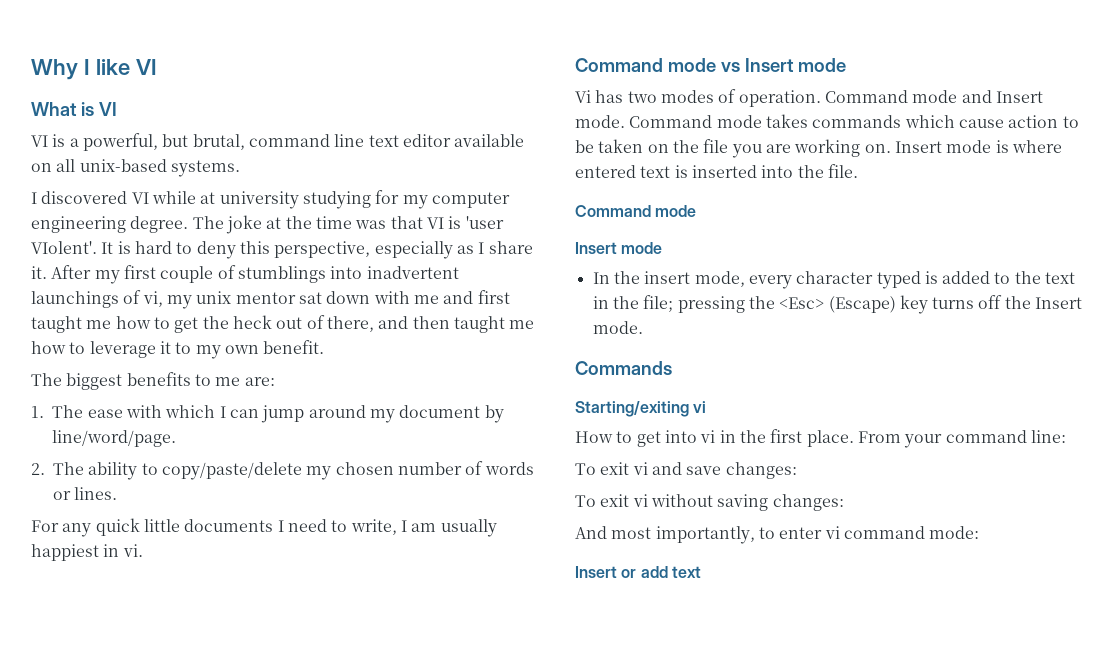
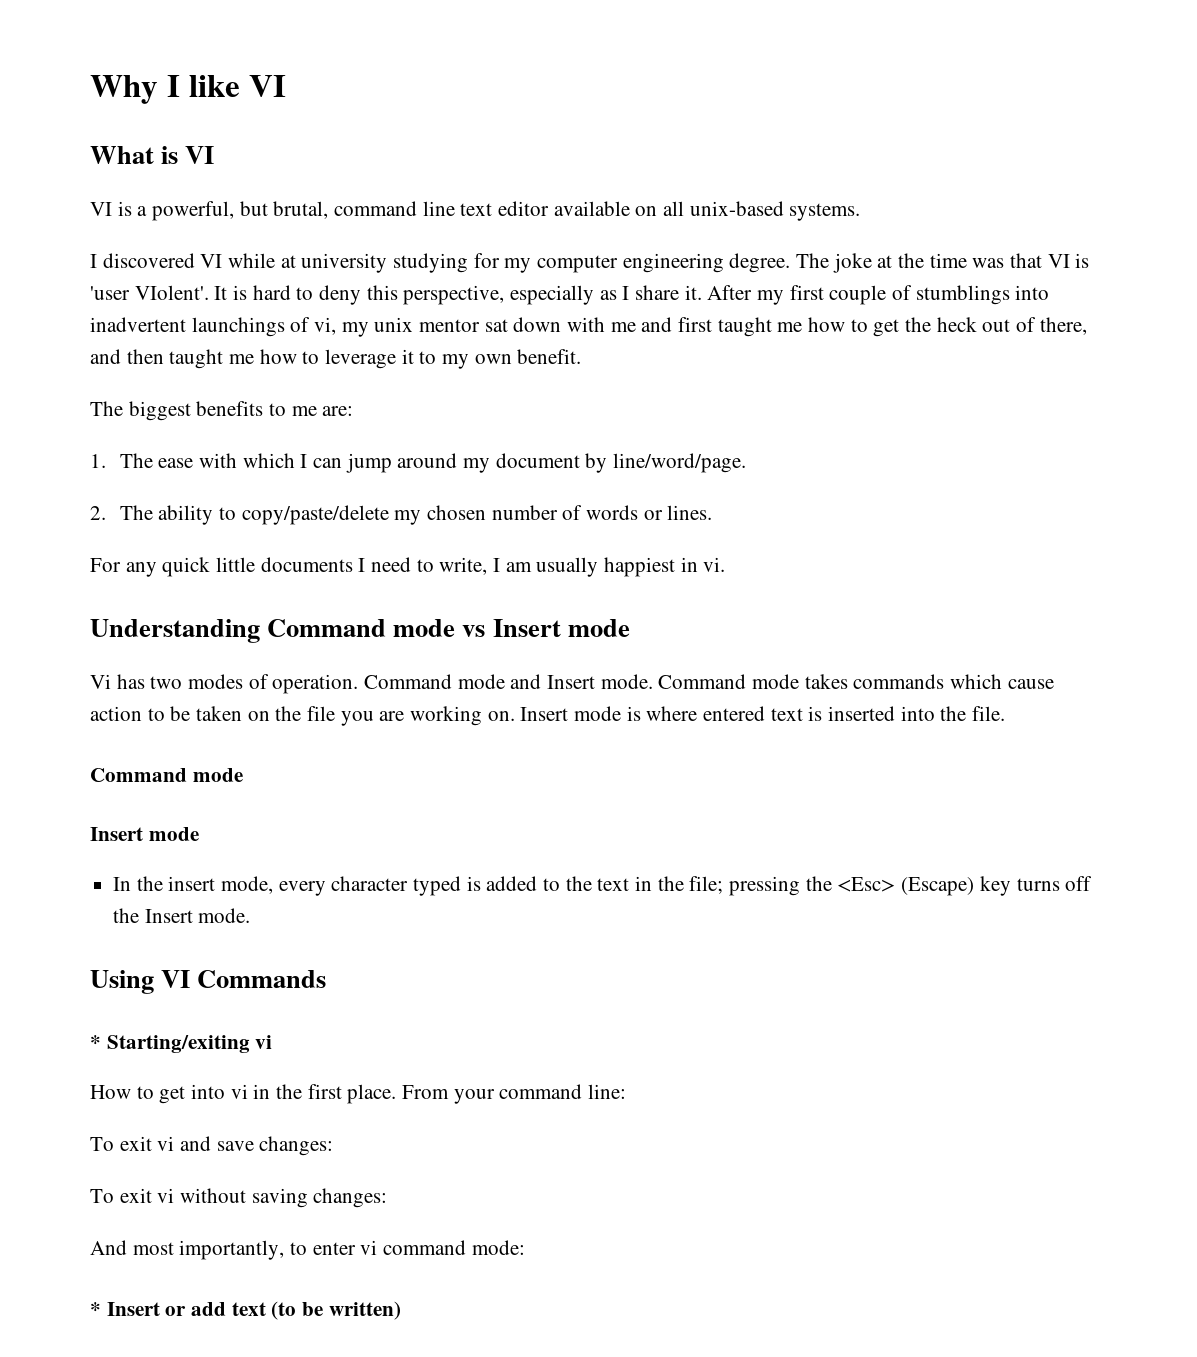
- Command mode vs Insert mode
+ Understanding Command mode vs Insert mode
- Commands
+ Using VI Commands
- Starting/exiting vi
+ * Starting/exiting vi
- Insert or add text
+ * Insert or add text (to be written)

